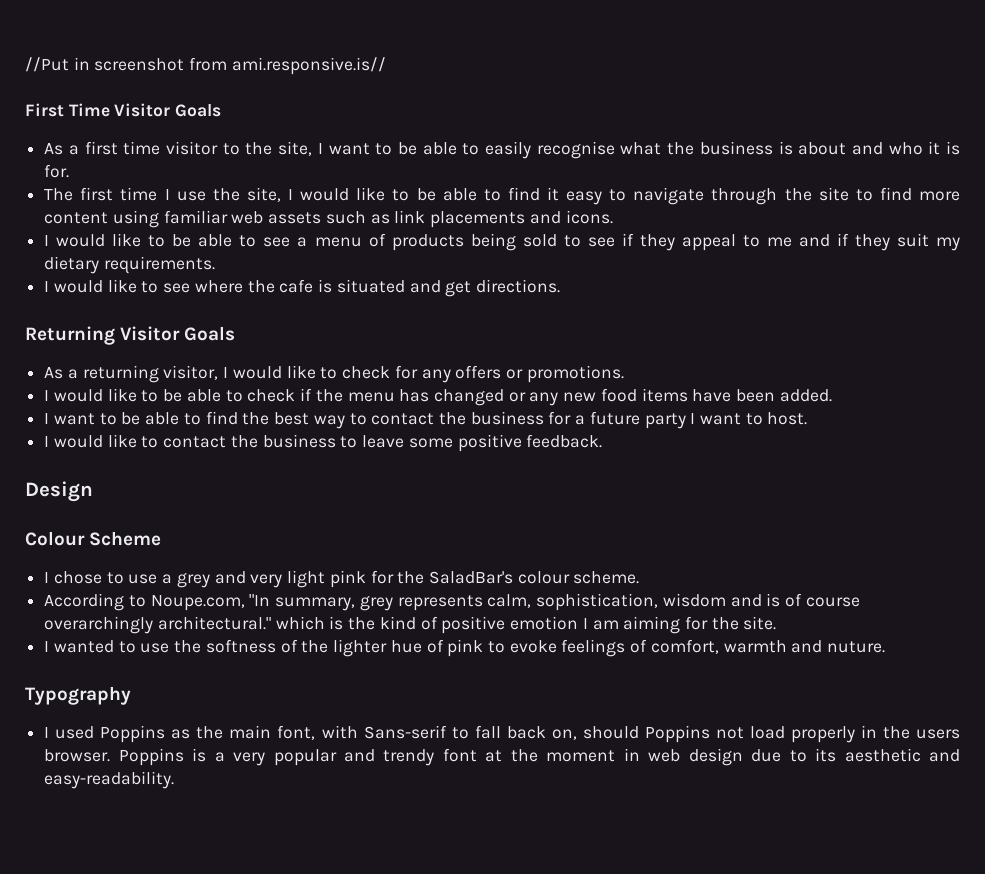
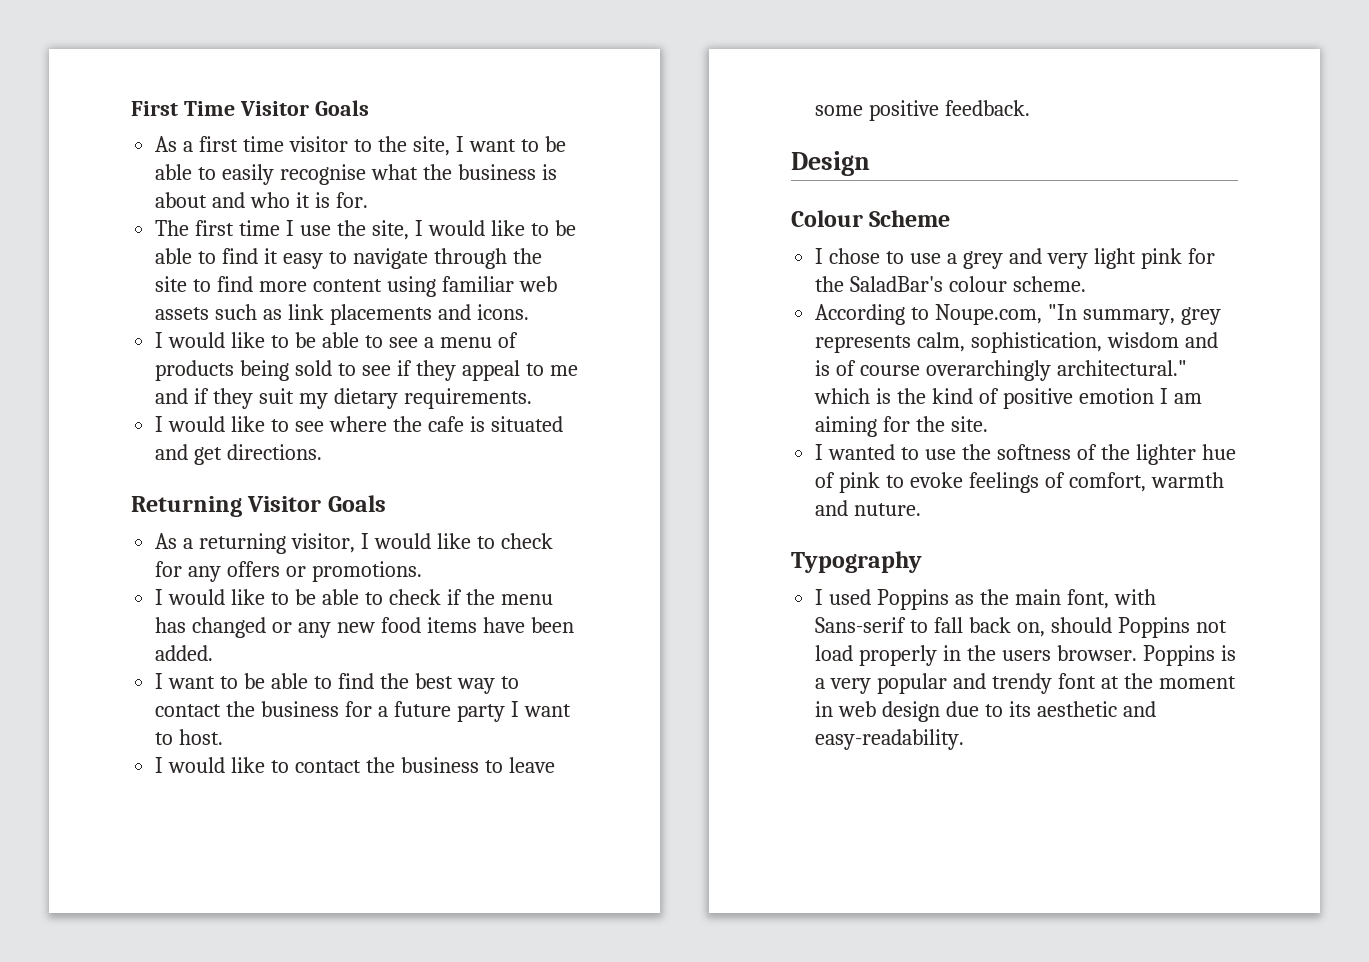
- //Put in screenshot from ami.responsive.is//

